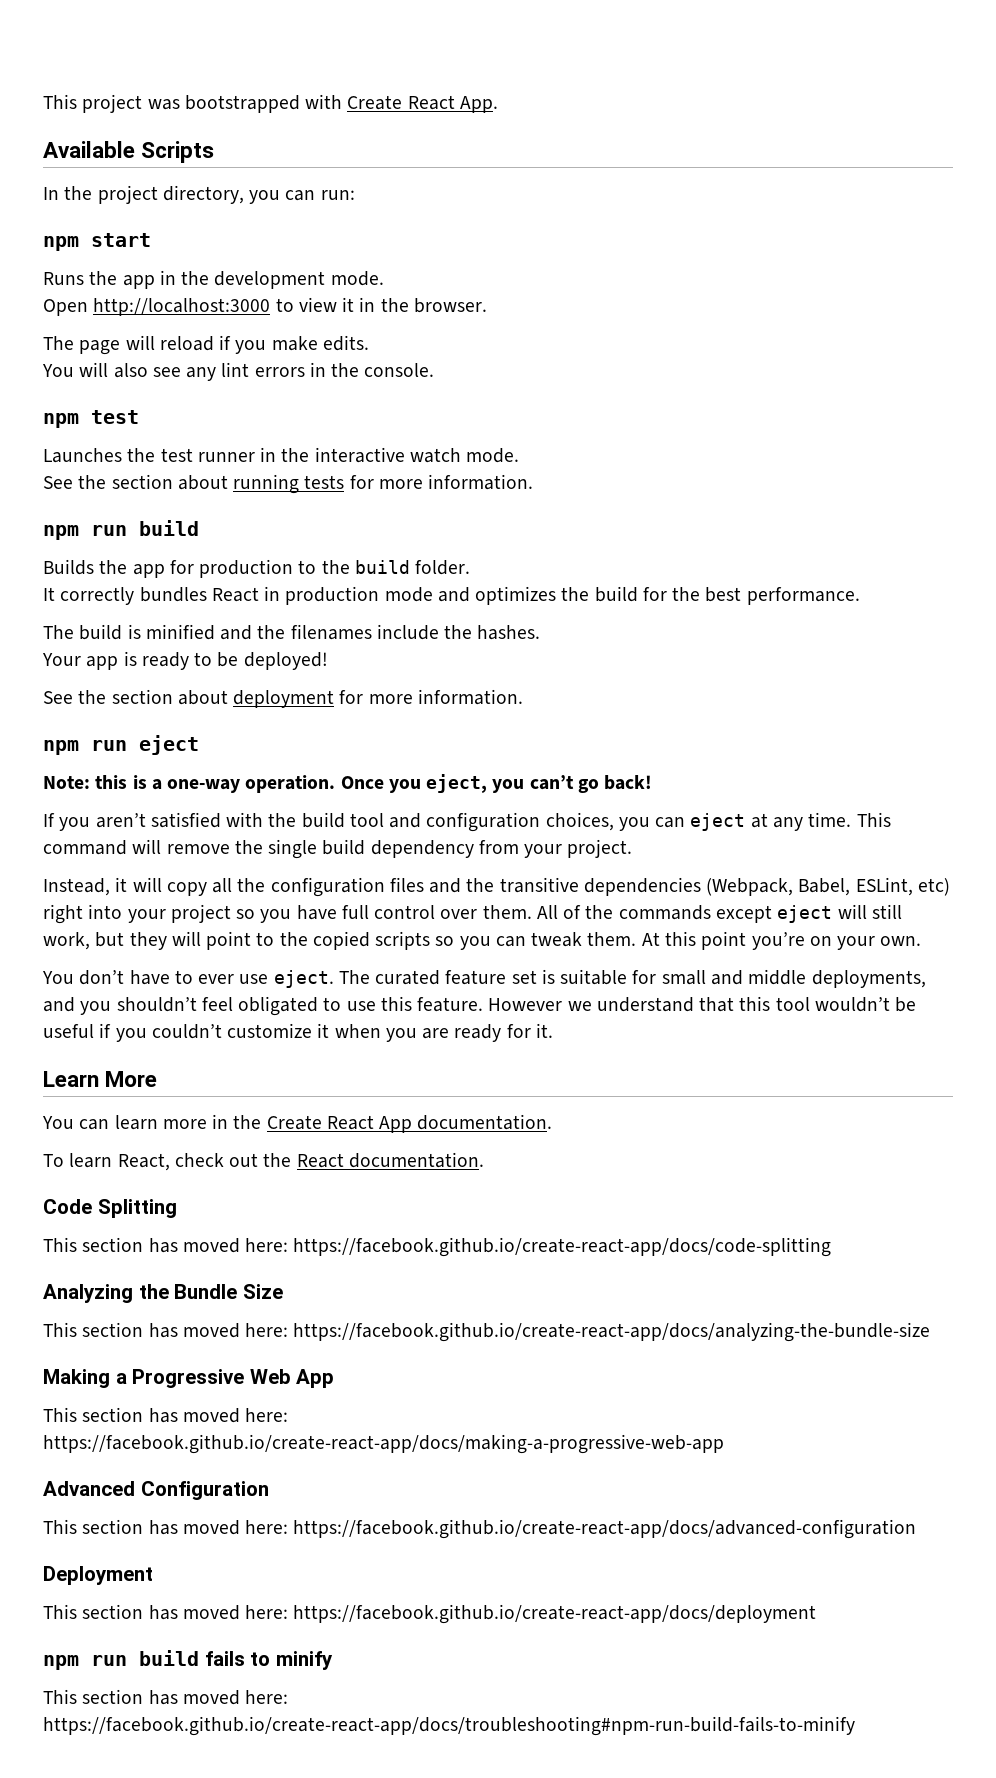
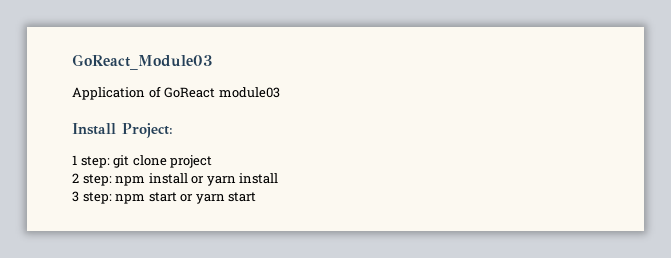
- This project was bootstrapped with Create React App.
- Available Scripts
- In the project directory, you can run:
- npm start
- Runs the app in the development mode.
- Open http://localhost:3000 to view it in the browser.
- The page will reload if you make edits.
- You will also see any lint errors in the console.
- npm test
- Launches the test runner in the interactive watch mode.
- See the section about running tests for more information.
- npm run build
- Builds the app for production to the build folder.
- It correctly bundles React in production mode and optimizes the build for the best performance.
- The build is minified and the filenames include the hashes.
- Your app is ready to be deployed!
- See the section about deployment for more information.
- npm run eject
- Note: this is a one-way operation. Once you eject, you can’t go back!
- If you aren’t satisfied with the build tool and configuration choices, you can eject at any time. This command will remove the single build dependency from your project.
- Instead, it will copy all the configuration files and the transitive dependencies (Webpack, Babel, ESLint, etc) right into your project so you have full control over them. All of the commands except eject will still work, but they will point to the copied scripts so you can tweak them. At this point you’re on your own.
- You don’t have to ever use eject. The curated feature set is suitable for small and middle deployments, and you shouldn’t feel obligated to use this feature. However we understand that this tool wouldn’t be useful if you couldn’t customize it when you are ready for it.
- Learn More
- You can learn more in the Create React App documentation.
- To learn React, check out the React documentation.
- Code Splitting
- This section has moved here: https://facebook.github.io/create-react-app/docs/code-splitting
- Analyzing the Bundle Size
- This section has moved here: https://facebook.github.io/create-react-app/docs/analyzing-the-bundle-size
- Making a Progressive Web App
- This section has moved here: https://facebook.github.io/create-react-app/docs/making-a-progressive-web-app
- Advanced Configuration
- This section has moved here: https://facebook.github.io/create-react-app/docs/advanced-configuration
- Deployment
- This section has moved here: https://facebook.github.io/create-react-app/docs/deployment
- npm run build fails to minify
- This section has moved here: https://facebook.github.io/create-react-app/docs/troubleshooting#npm-run-build-fails-to-minify
+ GoReact_Module03
+ Application of GoReact module03
+ Install Project:
+ 1 step: git clone project
+ 2 step: npm install or yarn install
+ 3 step: npm start or yarn start

